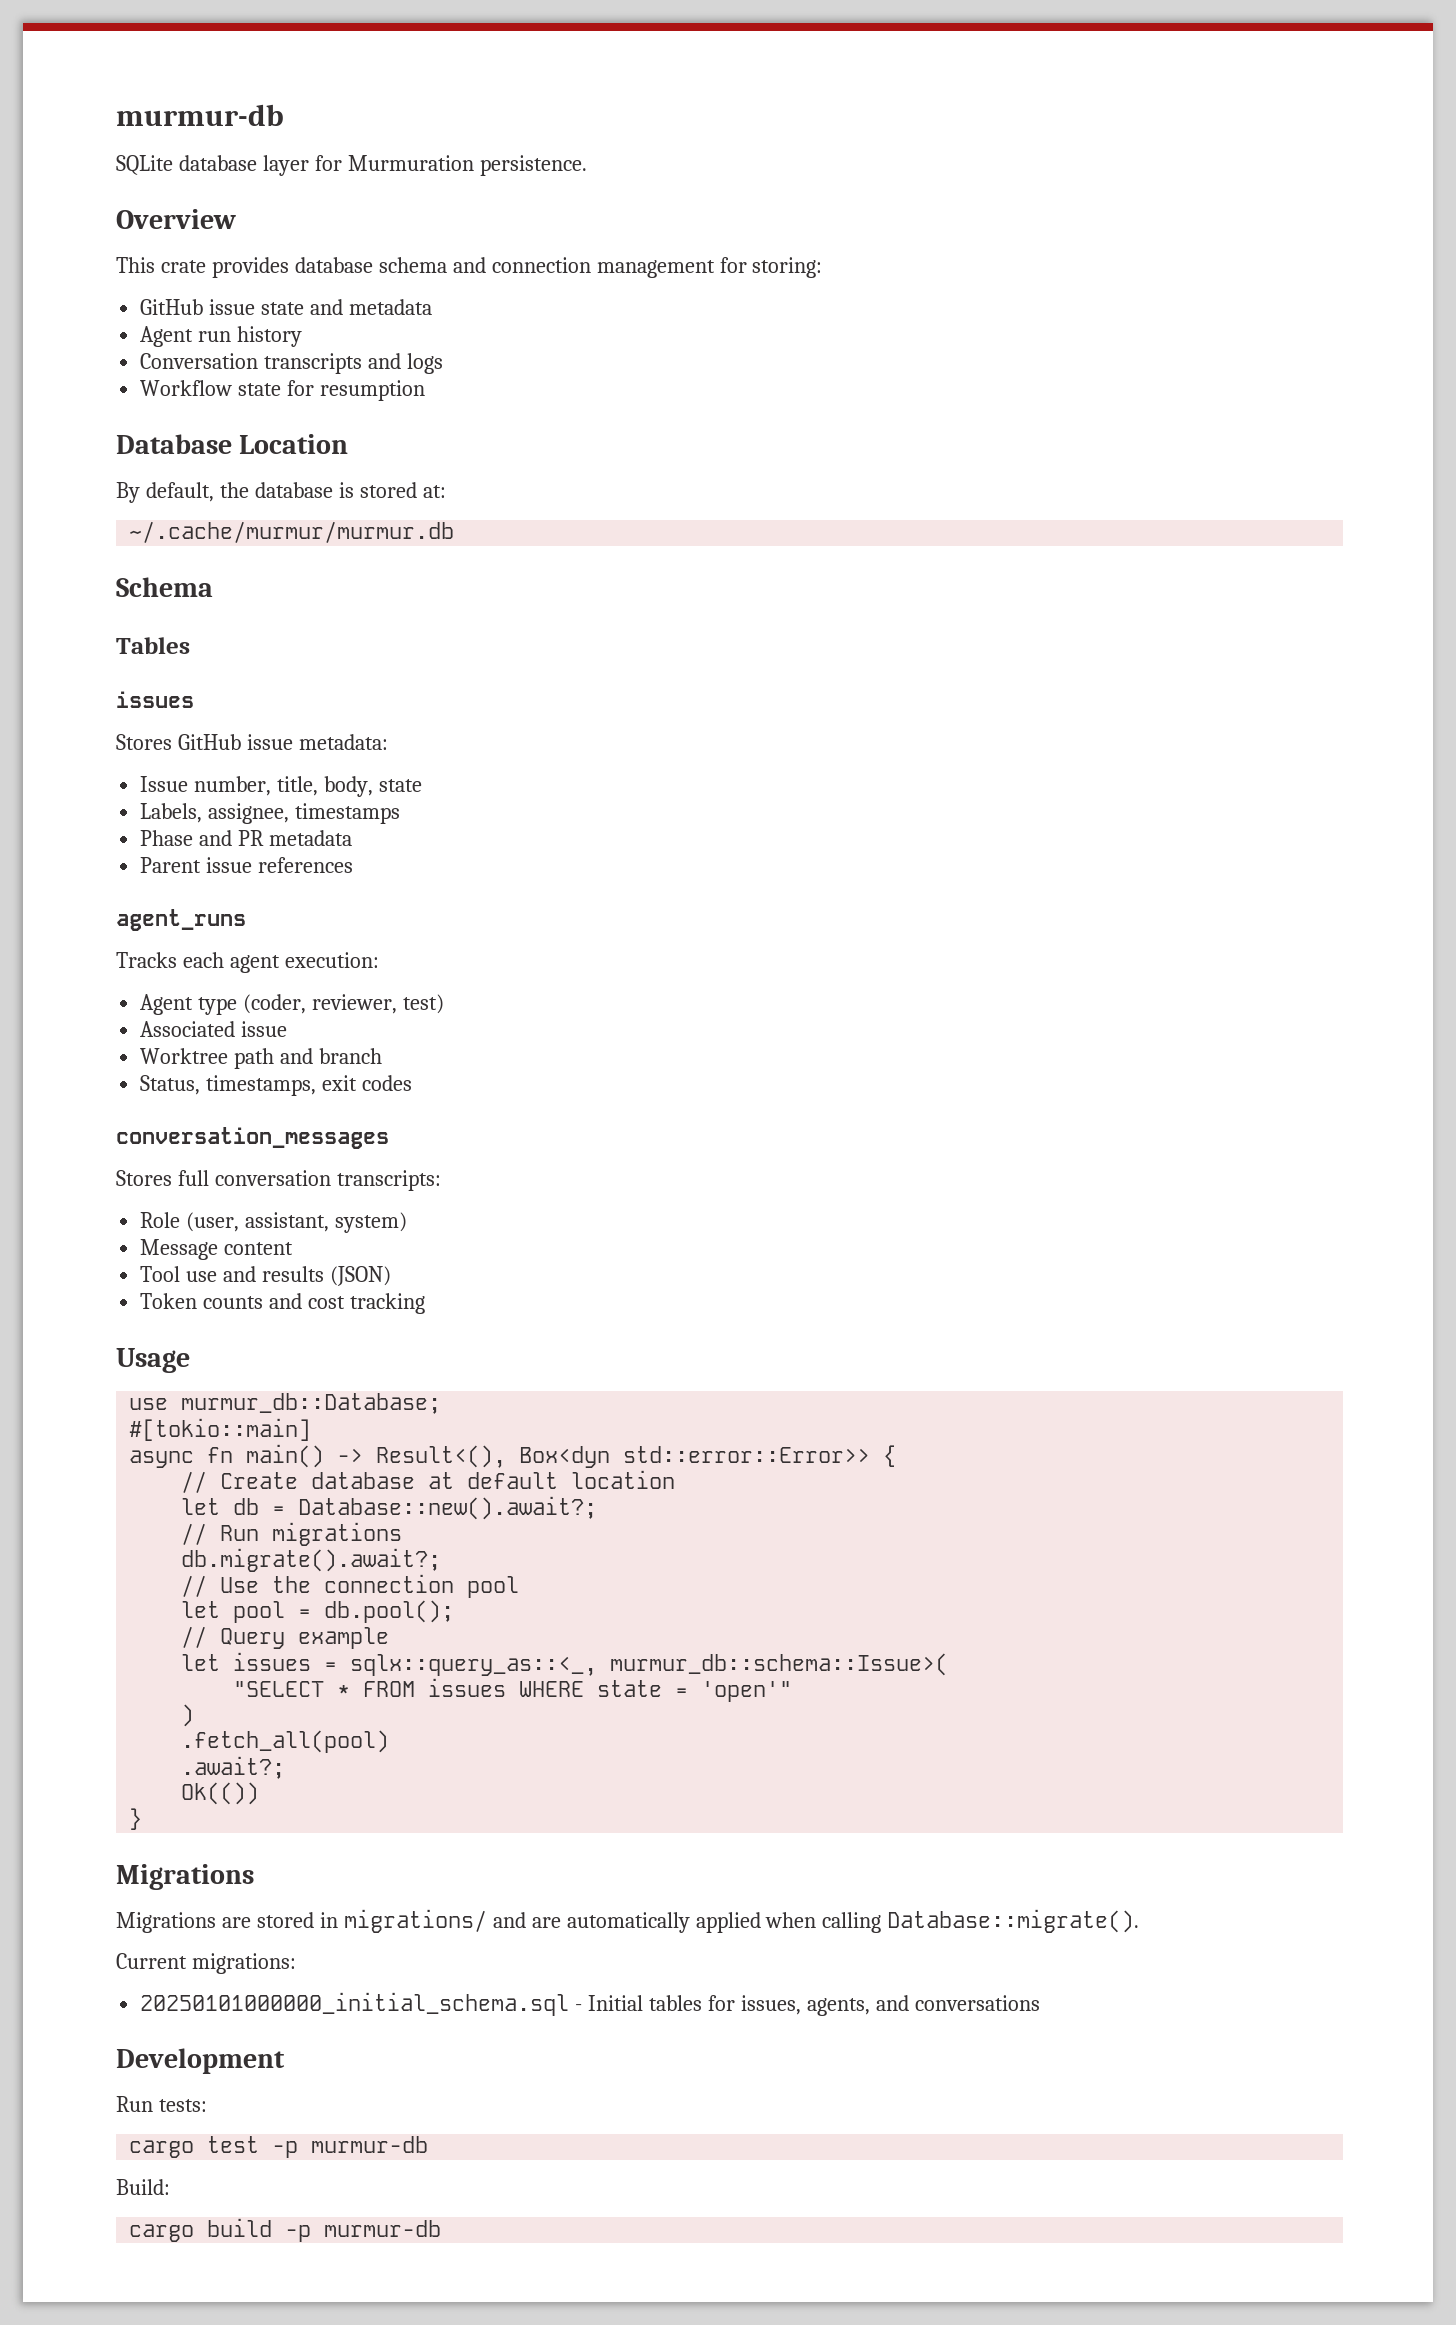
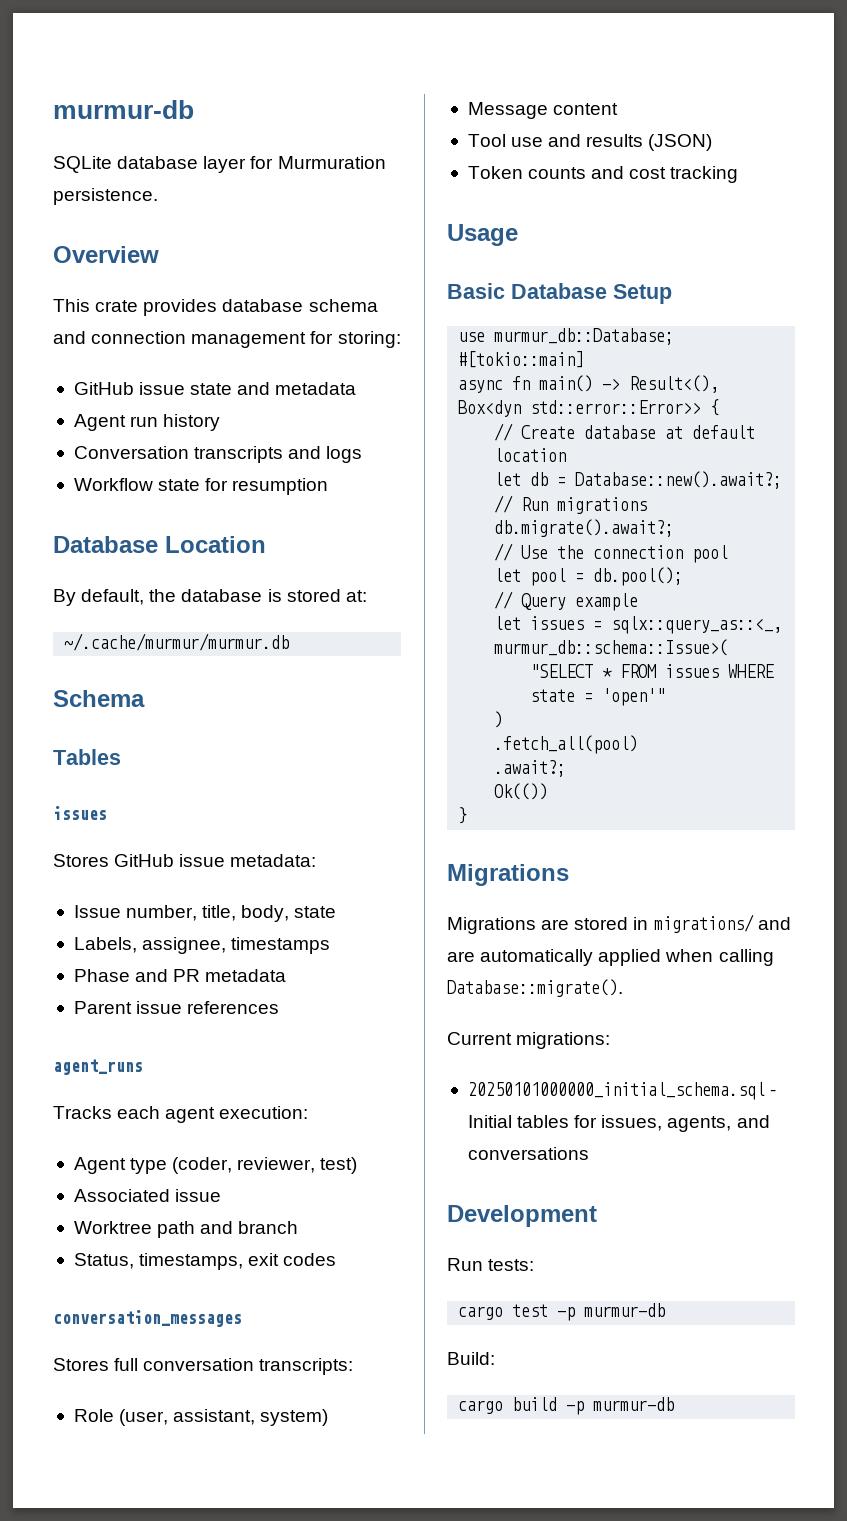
+ Basic Database Setup

